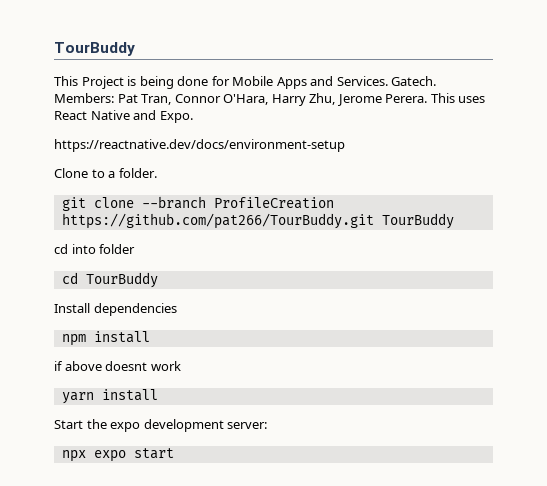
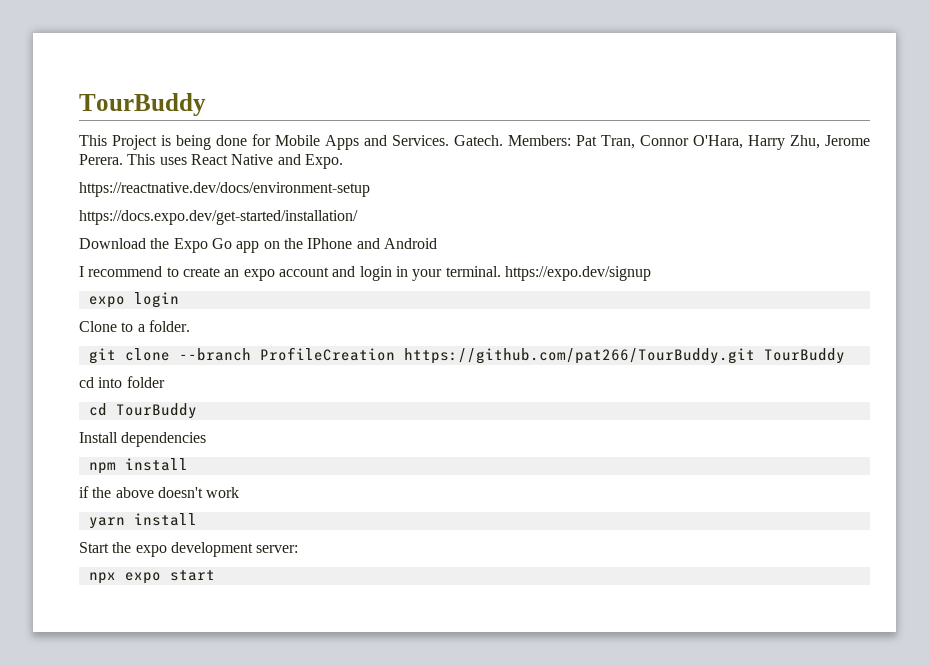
+ https://docs.expo.dev/get-started/installation/
+ Download the Expo Go app on the IPhone and Android
+ I recommend to create an expo account and login in your terminal. https://expo.dev/signup
+ expo login
- if above doesnt work
+ if the above doesn't work

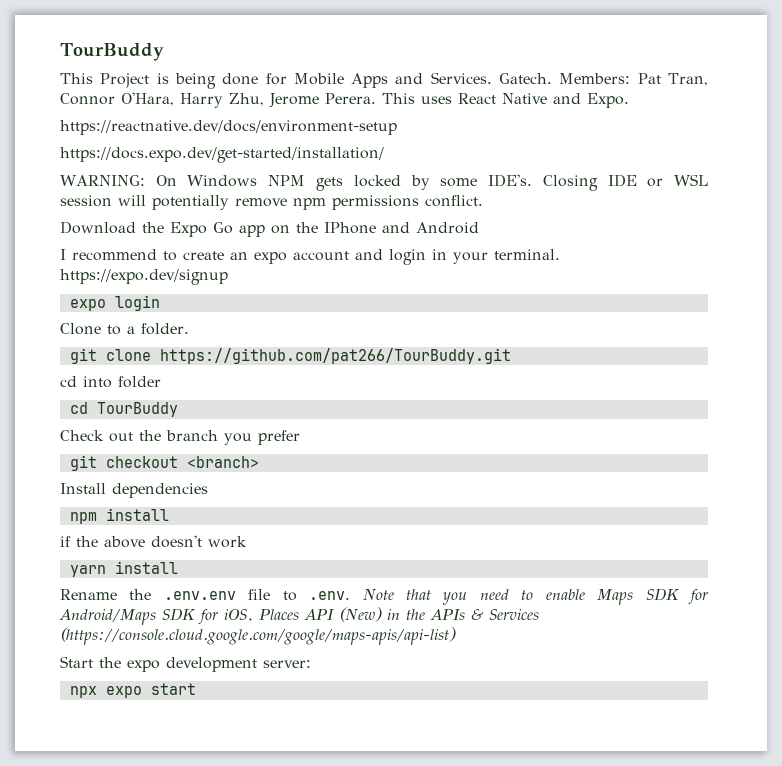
+ WARNING: On Windows NPM gets locked by some IDE's. Closing IDE or WSL session will potentially remove npm permissions conflict.
- git clone --branch ProfileCreation https://github.com/pat266/TourBuddy.git TourBuddy
+ git clone https://github.com/pat266/TourBuddy.git
+ Check out the branch you prefer
+ git checkout <branch>
+ Rename the .env.env file to .env. Note that you need to enable Maps SDK for Android/Maps SDK for iOS, Places API (New) in the APIs & Services (https://console.cloud.google.com/google/maps-apis/api-list)

